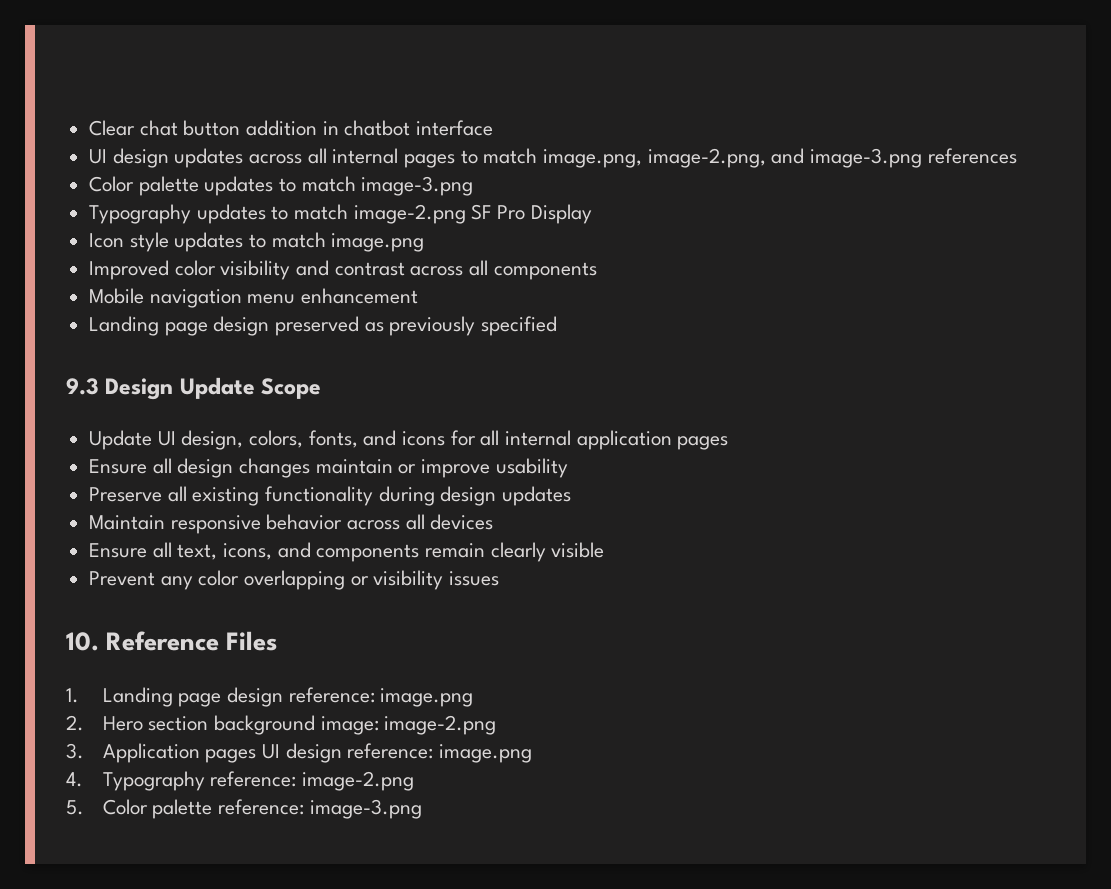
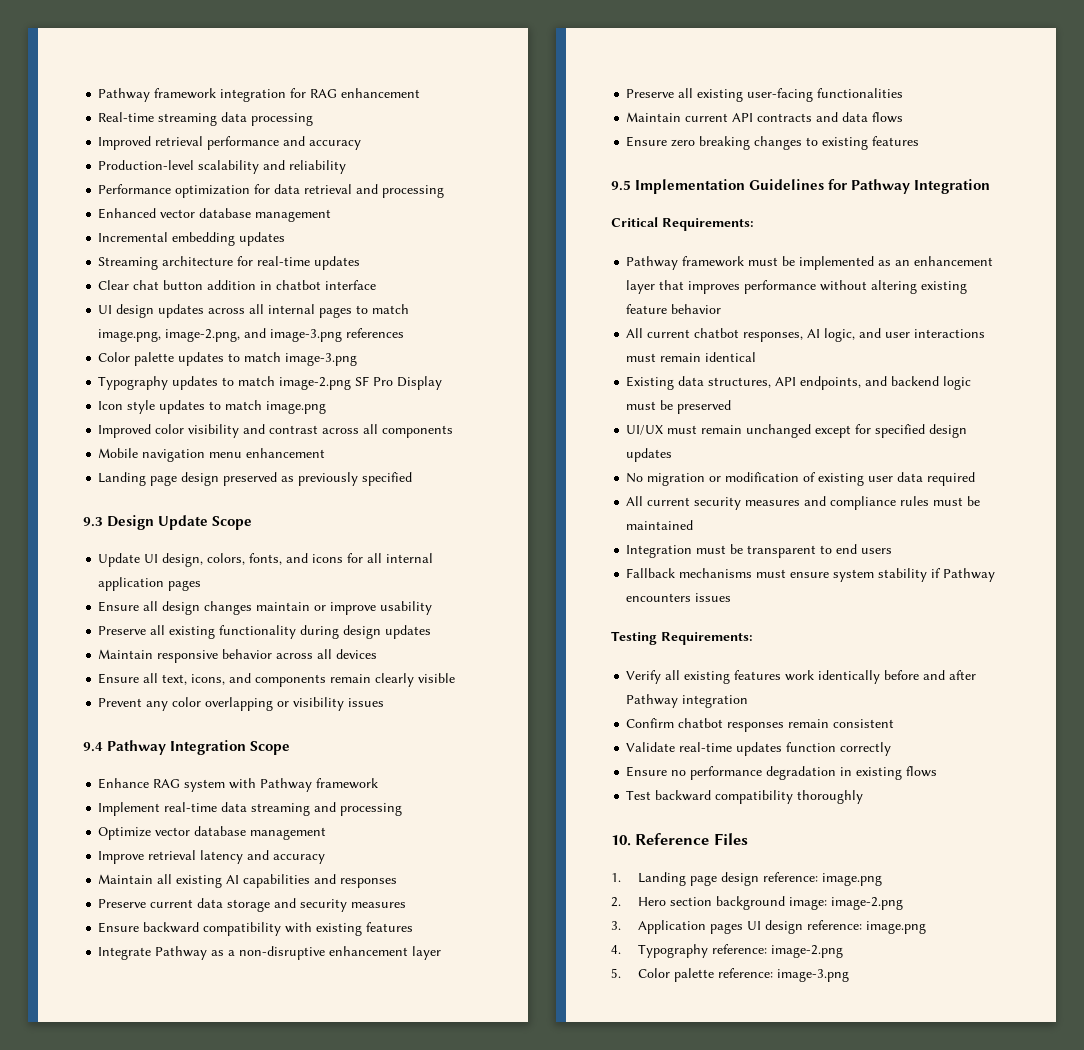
+ Pathway framework integration for RAG enhancement
+ Real-time streaming data processing
+ Improved retrieval performance and accuracy
+ Production-level scalability and reliability
+ Performance optimization for data retrieval and processing
+ Enhanced vector database management
+ Incremental embedding updates
+ Streaming architecture for real-time updates
+ 9.4 Pathway Integration Scope
+ Enhance RAG system with Pathway framework
+ Implement real-time data streaming and processing
+ Optimize vector database management
+ Improve retrieval latency and accuracy
+ Maintain all existing AI capabilities and responses
+ Preserve current data storage and security measures
+ Ensure backward compatibility with existing features
+ Integrate Pathway as a non-disruptive enhancement layer
+ Preserve all existing user-facing functionalities
+ Maintain current API contracts and data flows
+ Ensure zero breaking changes to existing features
+ 9.5 Implementation Guidelines for Pathway Integration
+ Critical Requirements:
+ Pathway framework must be implemented as an enhancement layer that improves performance without altering existing feature behavior
+ All current chatbot responses, AI logic, and user interactions must remain identical
+ Existing data structures, API endpoints, and backend logic must be preserved
+ UI/UX must remain unchanged except for specified design updates
+ No migration or modification of existing user data required
+ All current security measures and compliance rules must be maintained
+ Integration must be transparent to end users
+ Fallback mechanisms must ensure system stability if Pathway encounters issues
+ Testing Requirements:
+ Verify all existing features work identically before and after Pathway integration
+ Confirm chatbot responses remain consistent
+ Validate real-time updates function correctly
+ Ensure no performance degradation in existing flows
+ Test backward compatibility thoroughly

